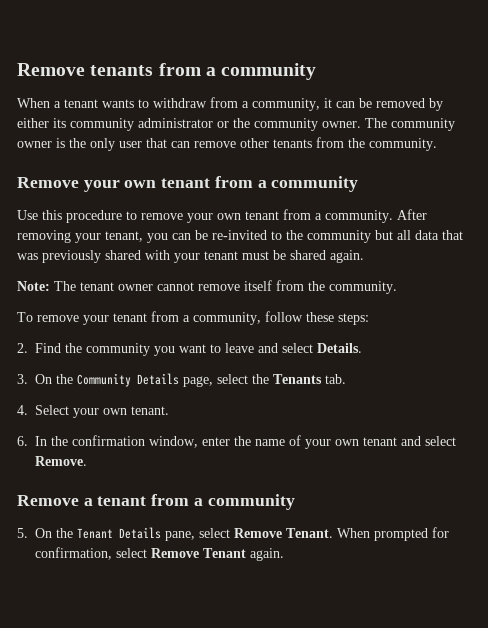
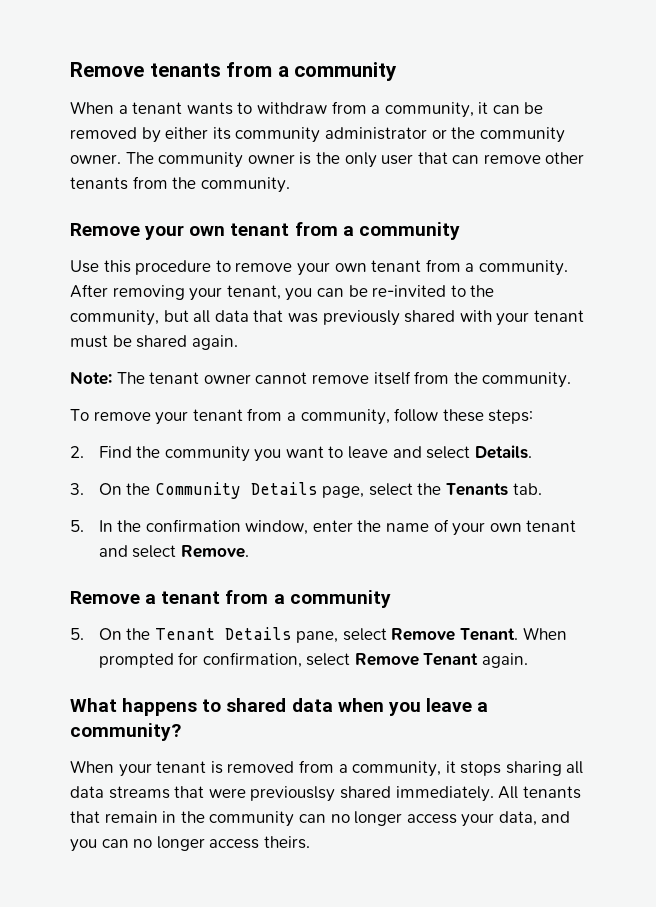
- After removing your tenant, you can be re-invited to the community but all data that was previously shared with your tenant must be shared again.
+ After removing your tenant, you can be re-invited to the community, but all data that was previously shared with your tenant must be shared again.
- 4. Select your own tenant.
- 6. In the confirmation window, enter the name of your own tenant and select Remove.
+ 5. In the confirmation window, enter the name of your own tenant and select Remove.
+ What happens to shared data when you leave a community?
+ When your tenant is removed from a community, it stops sharing all data streams that were previouslsy shared immediately. All tenants that remain in the community can no longer access your data, and you can no longer access theirs.

